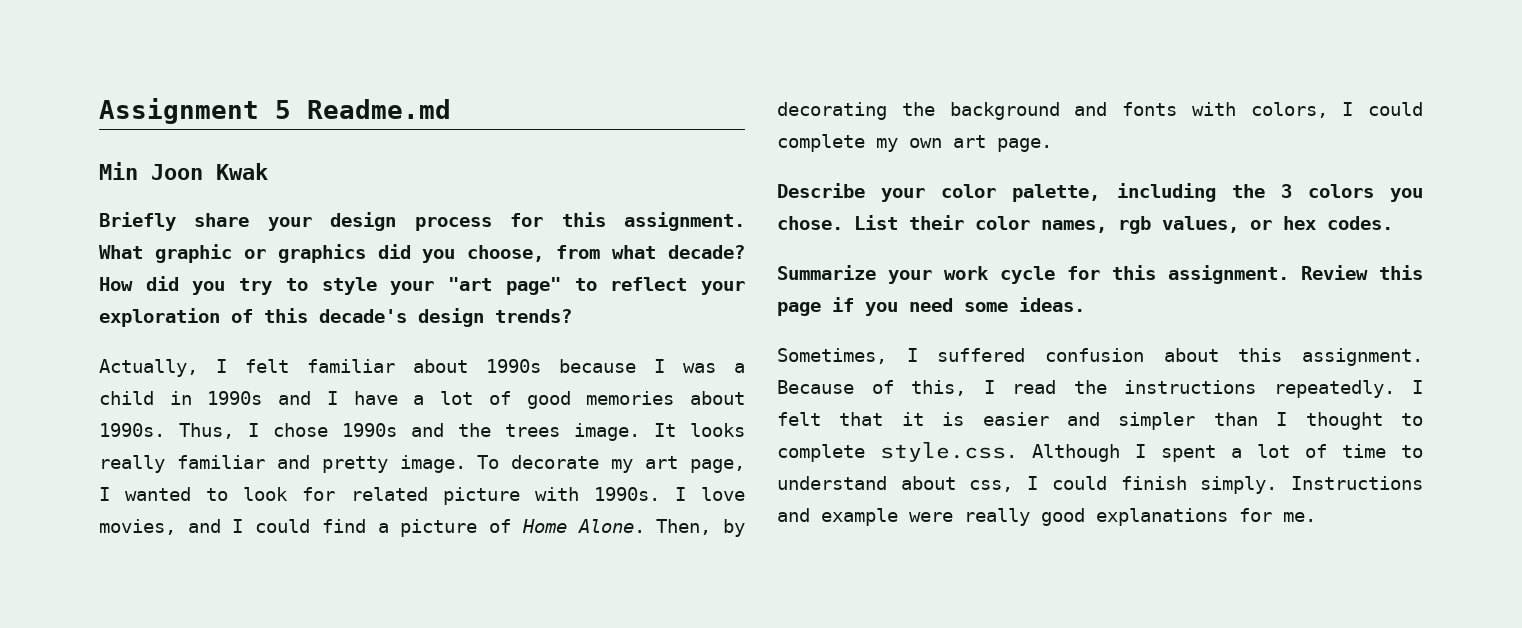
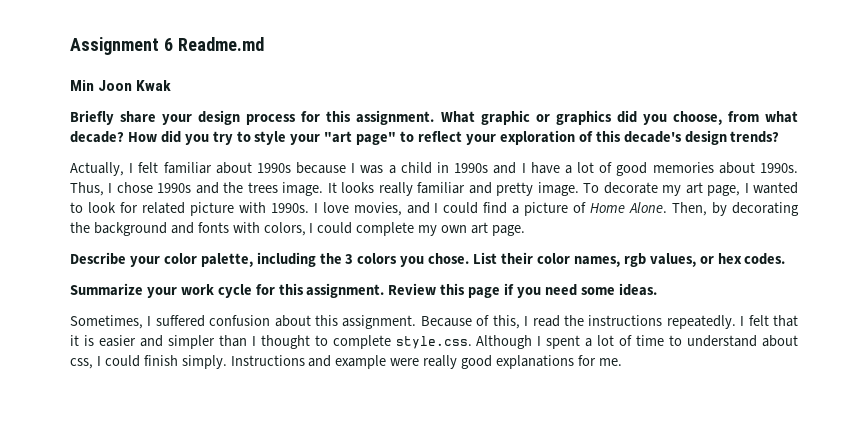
- Assignment 5 Readme.md
+ Assignment 6 Readme.md

